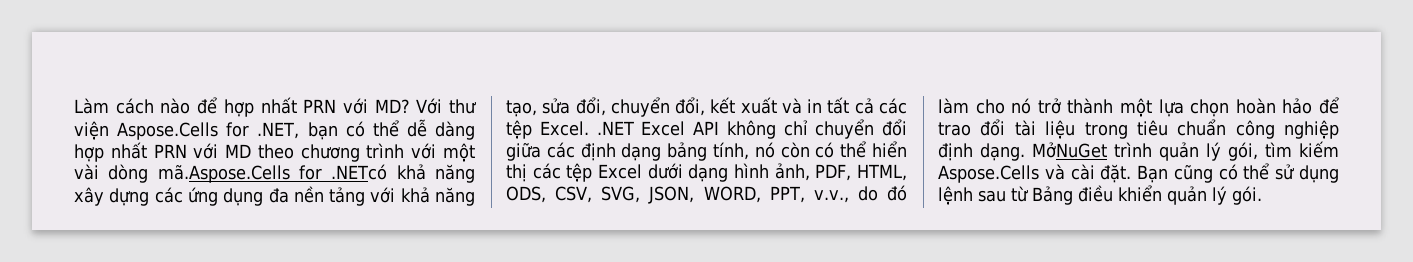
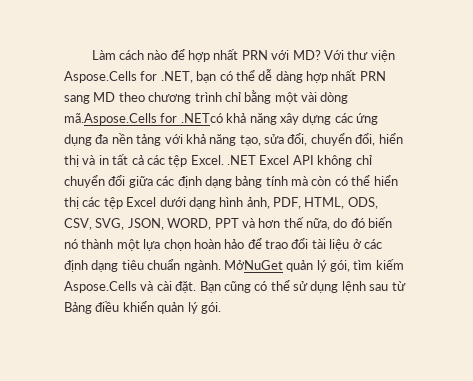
- Với thư viện Aspose.Cells for .NET, bạn có thể dễ dàng hợp nhất PRN với MD theo chương trình với một vài dòng mã.Aspose.Cells for .NETcó khả năng xây dựng các ứng dụng đa nền tảng với khả năng tạo, sửa đổi, chuyển đổi, kết xuất và in tất cả các tệp Excel. .NET Excel API không chỉ chuyển đổi giữa các định dạng bảng tính, nó còn có thể hiển thị các tệp Excel dưới dạng hình ảnh, PDF, HTML, ODS, CSV, SVG, JSON, WORD, PPT, v.v., do đó làm cho nó trở thành một lựa chọn hoàn hảo để trao đổi tài liệu trong tiêu chuẩn công nghiệp định dạng. MởNuGet trình quản lý gói, tìm kiếm Aspose.Cells và cài đặt.
+ Với thư viện Aspose.Cells for .NET, bạn có thể dễ dàng hợp nhất PRN sang MD theo chương trình chỉ bằng một vài dòng mã.Aspose.Cells for .NETcó khả năng xây dựng các ứng dụng đa nền tảng với khả năng tạo, sửa đổi, chuyển đổi, hiển thị và in tất cả các tệp Excel. .NET Excel API không chỉ chuyển đổi giữa các định dạng bảng tính mà còn có thể hiển thị các tệp Excel dưới dạng hình ảnh, PDF, HTML, ODS, CSV, SVG, JSON, WORD, PPT và hơn thế nữa, do đó biến nó thành một lựa chọn hoàn hảo để trao đổi tài liệu ở các định dạng tiêu chuẩn ngành. MởNuGet quản lý gói, tìm kiếm Aspose.Cells và cài đặt.

